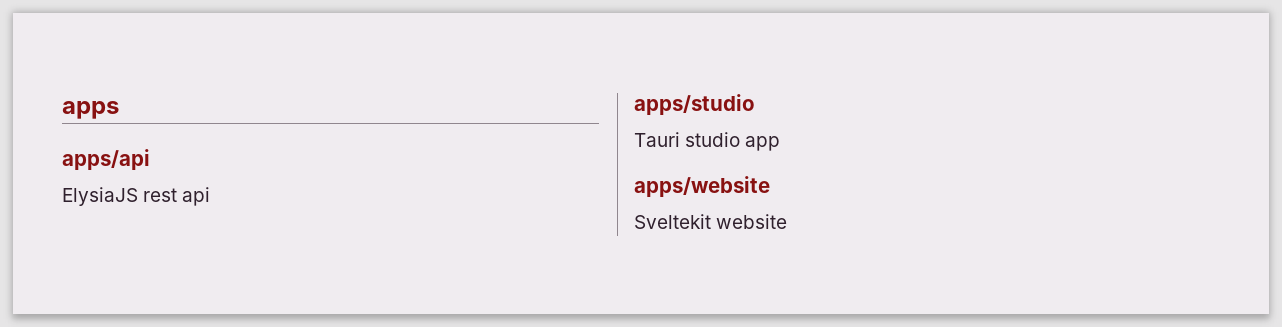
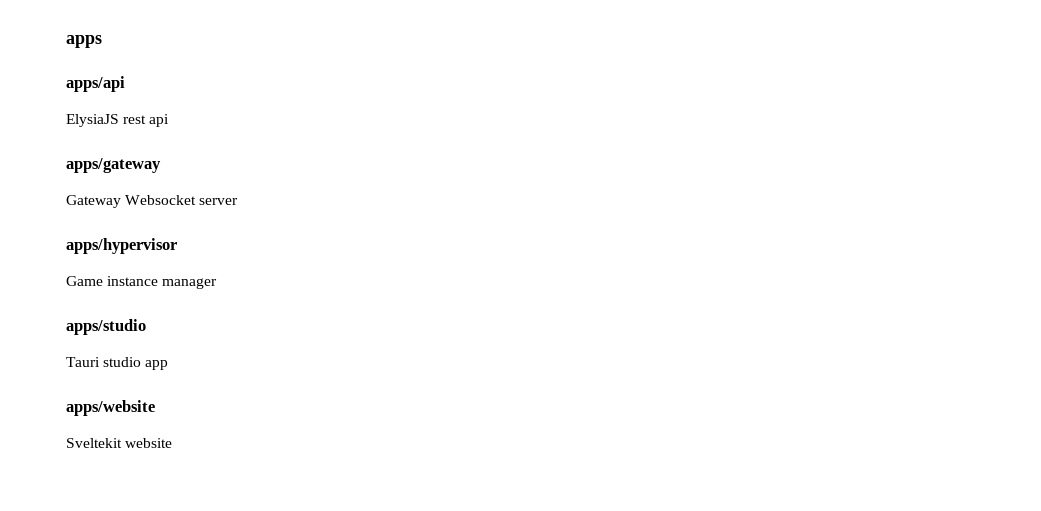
+ apps/gateway
+ Gateway Websocket server
+ apps/hypervisor
+ Game instance manager

